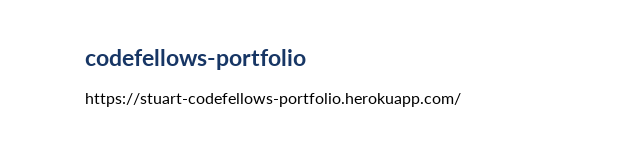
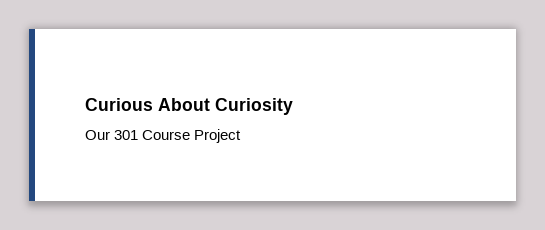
- codefellows-portfolio
- https://stuart-codefellows-portfolio.herokuapp.com/
+ Curious About Curiosity
+ Our 301 Course Project

